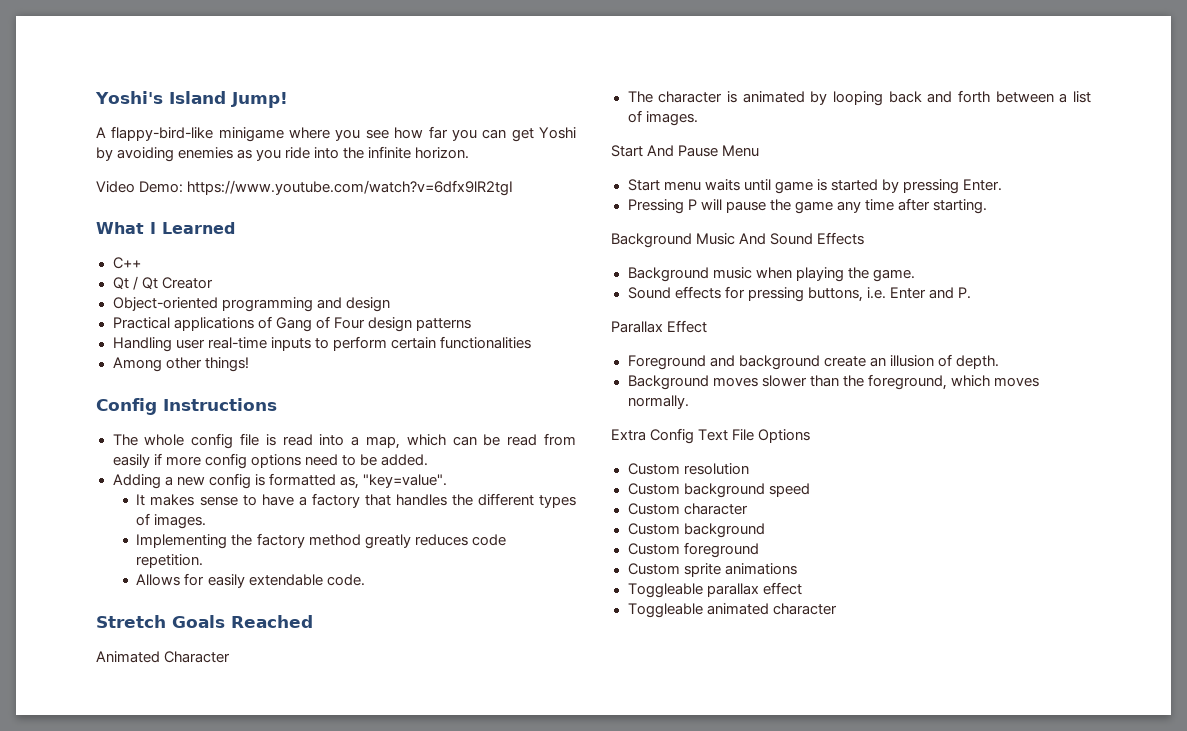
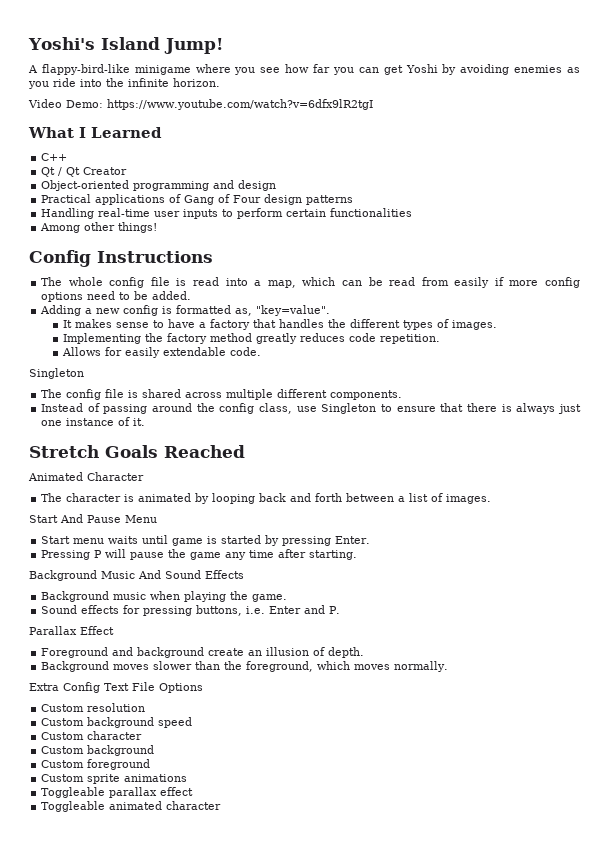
- Handling user real-time inputs to perform certain functionalities
+ Handling real-time user inputs to perform certain functionalities
  Allows for easily extendable code.
+ Singleton
+ The config file is shared across multiple different components.
+ Instead of passing around the config class, use Singleton to ensure that there is always just one instance of it.

